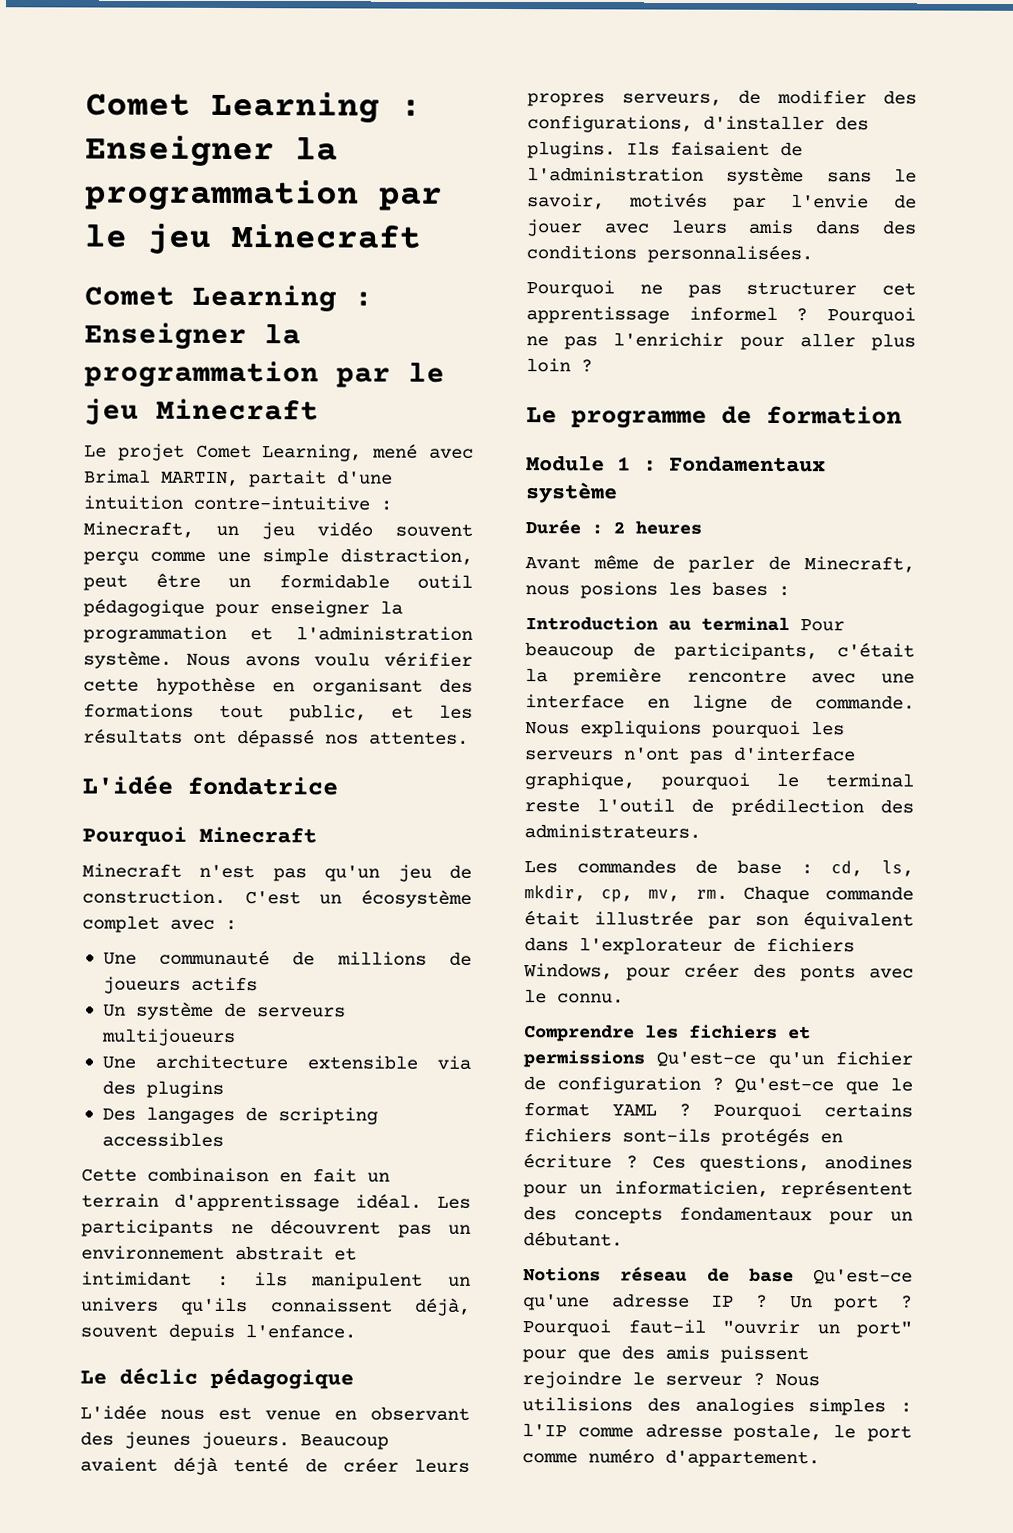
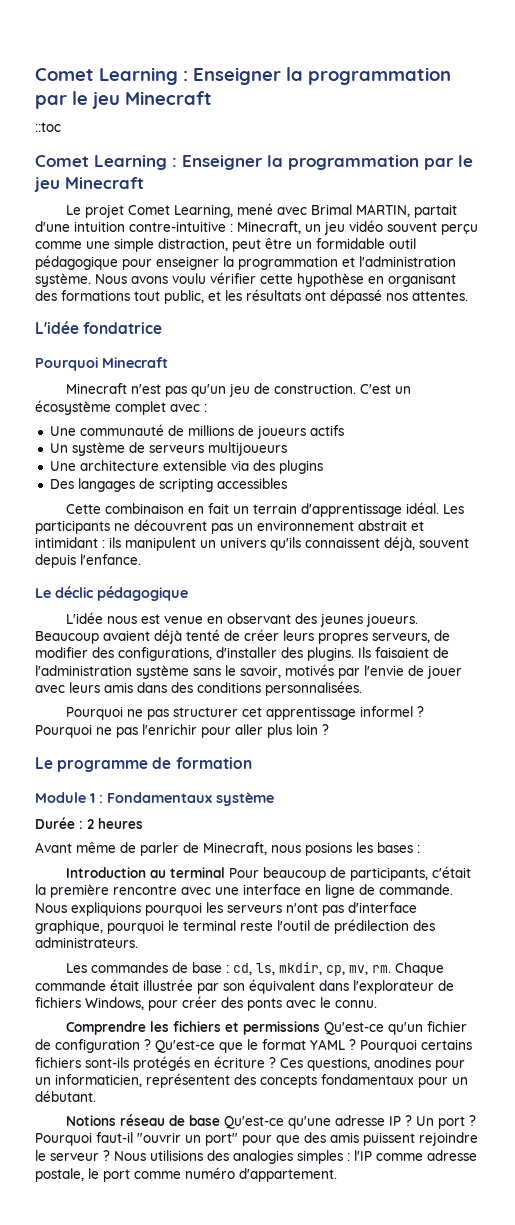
+ ::toc

